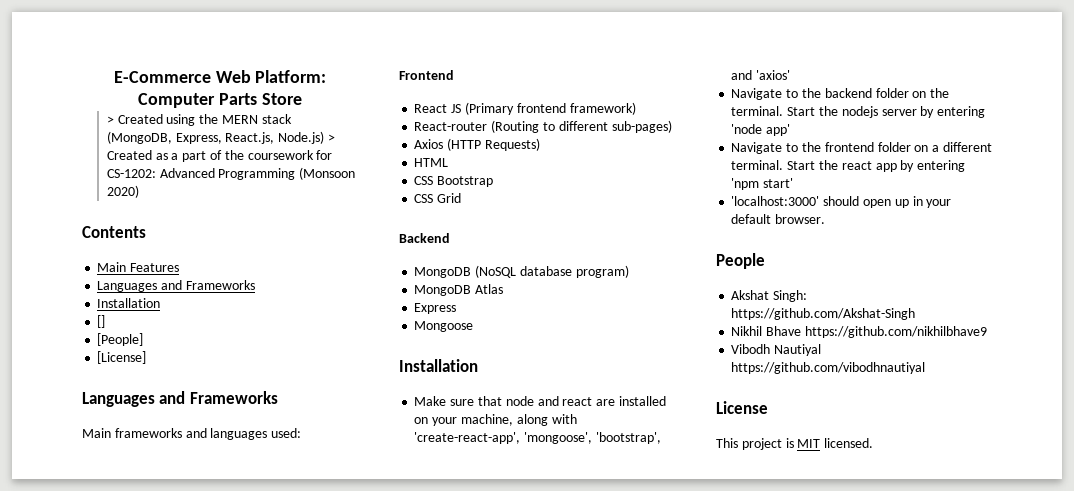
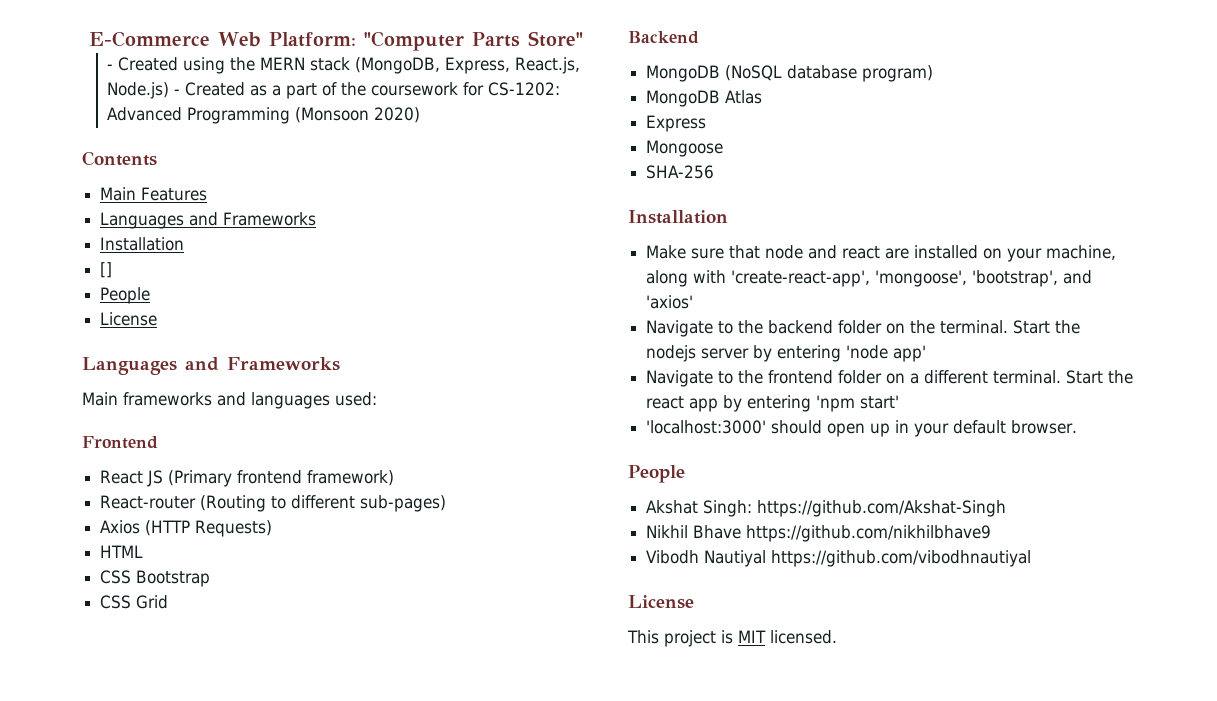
- E-Commerce Web Platform: Computer Parts Store
- > Created using the MERN stack (MongoDB, Express, React.js, Node.js) > Created as a part of the coursework for CS-1202: Advanced Programming (Monsoon 2020)
+ E-Commerce Web Platform: "Computer Parts Store"
+ - Created using the MERN stack (MongoDB, Express, React.js, Node.js) - Created as a part of the coursework for CS-1202: Advanced Programming (Monsoon 2020)
  []
- [People]
- [License]
+ People
+ License
+ SHA-256

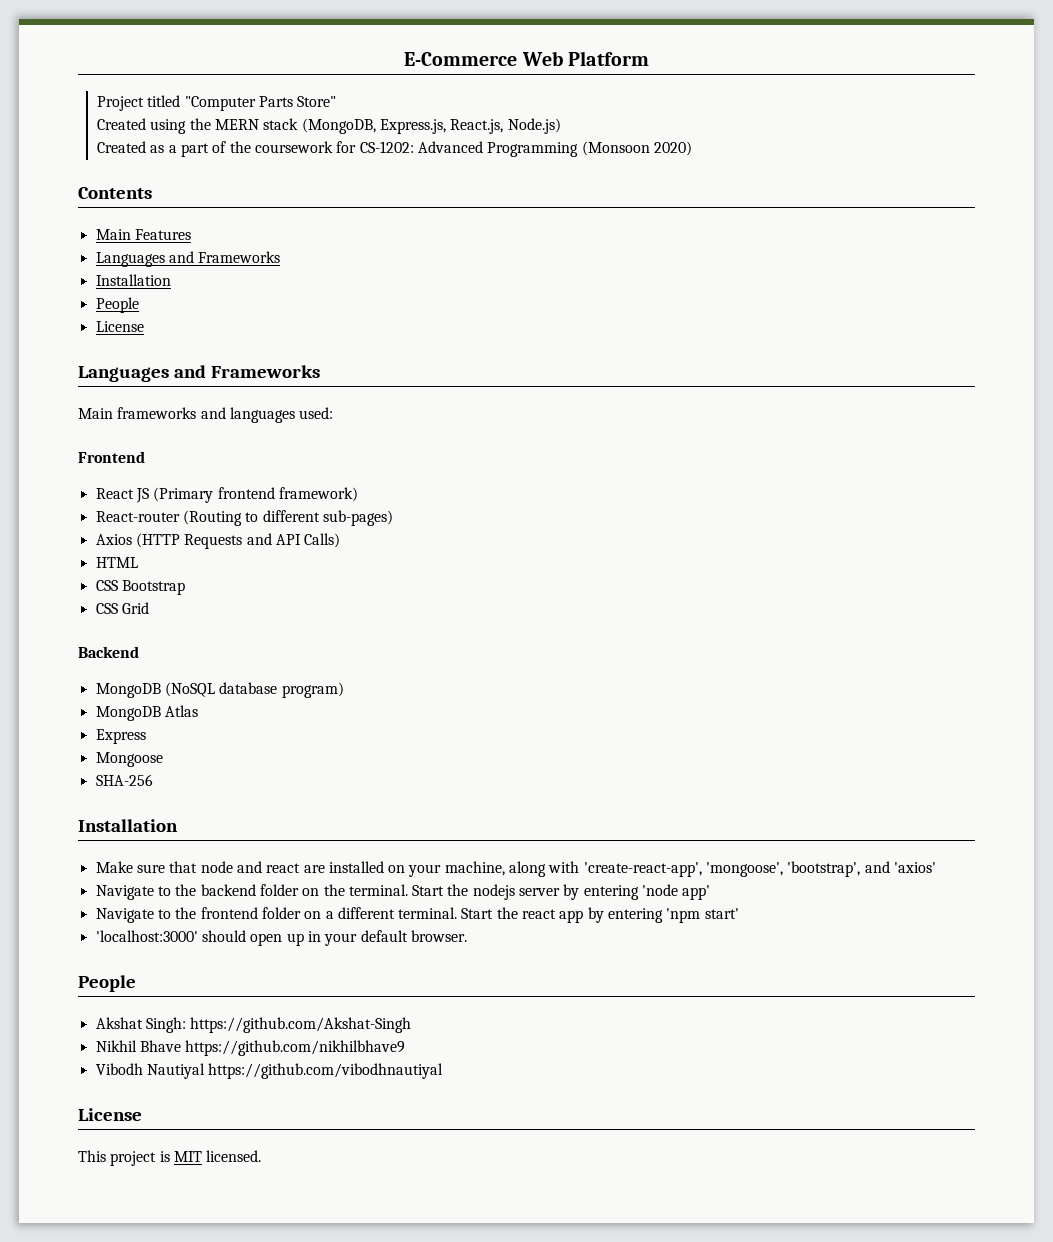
- E-Commerce Web Platform: "Computer Parts Store"
+ E-Commerce Web Platform
+ Project titled "Computer Parts Store"
- - Created using the MERN stack (MongoDB, Express, React.js, Node.js) - Created as a part of the coursework for CS-1202: Advanced Programming (Monsoon 2020)
+ Created using the MERN stack (MongoDB, Express.js, React.js, Node.js)
+ Created as a part of the coursework for CS-1202: Advanced Programming (Monsoon 2020)
- []
- Axios (HTTP Requests)
+ Axios (HTTP Requests and API Calls)

